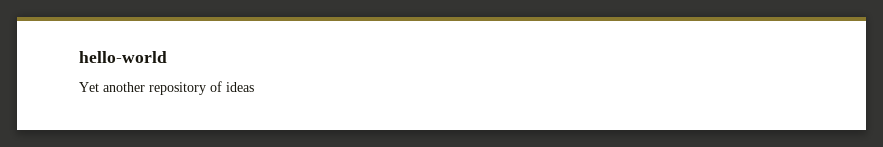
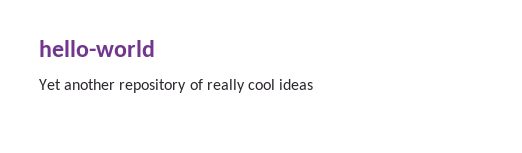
- Yet another repository of ideas
+ Yet another repository of really cool ideas

